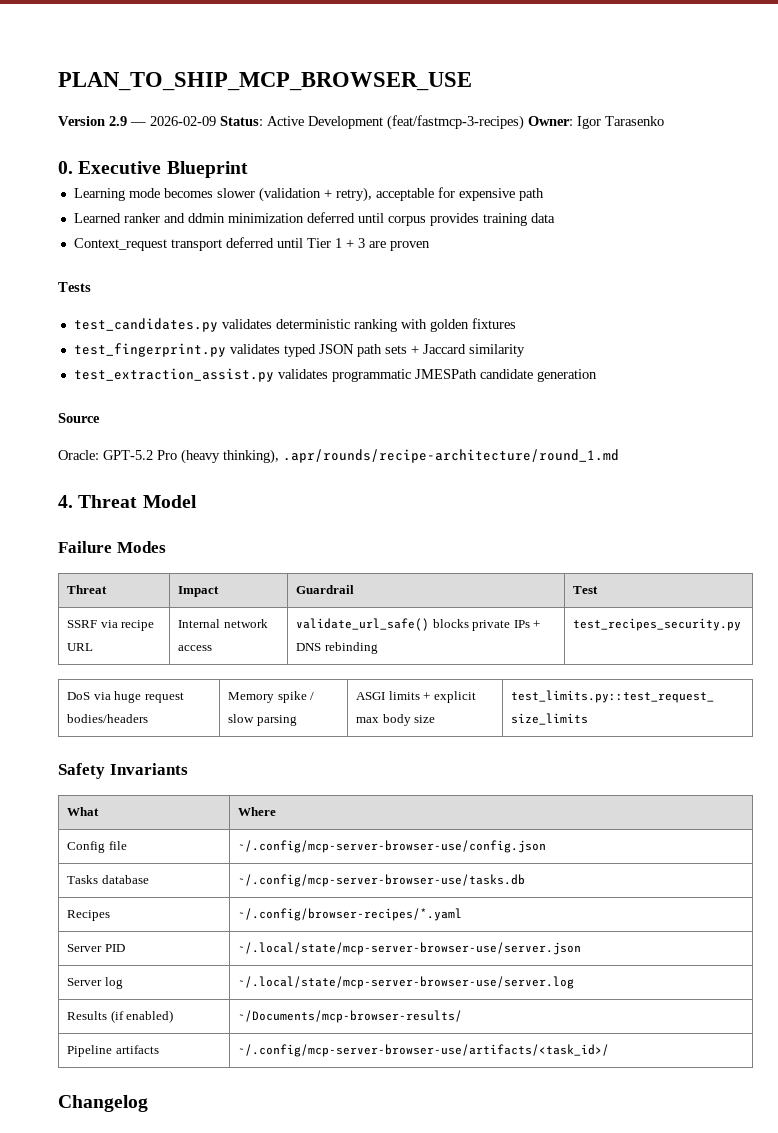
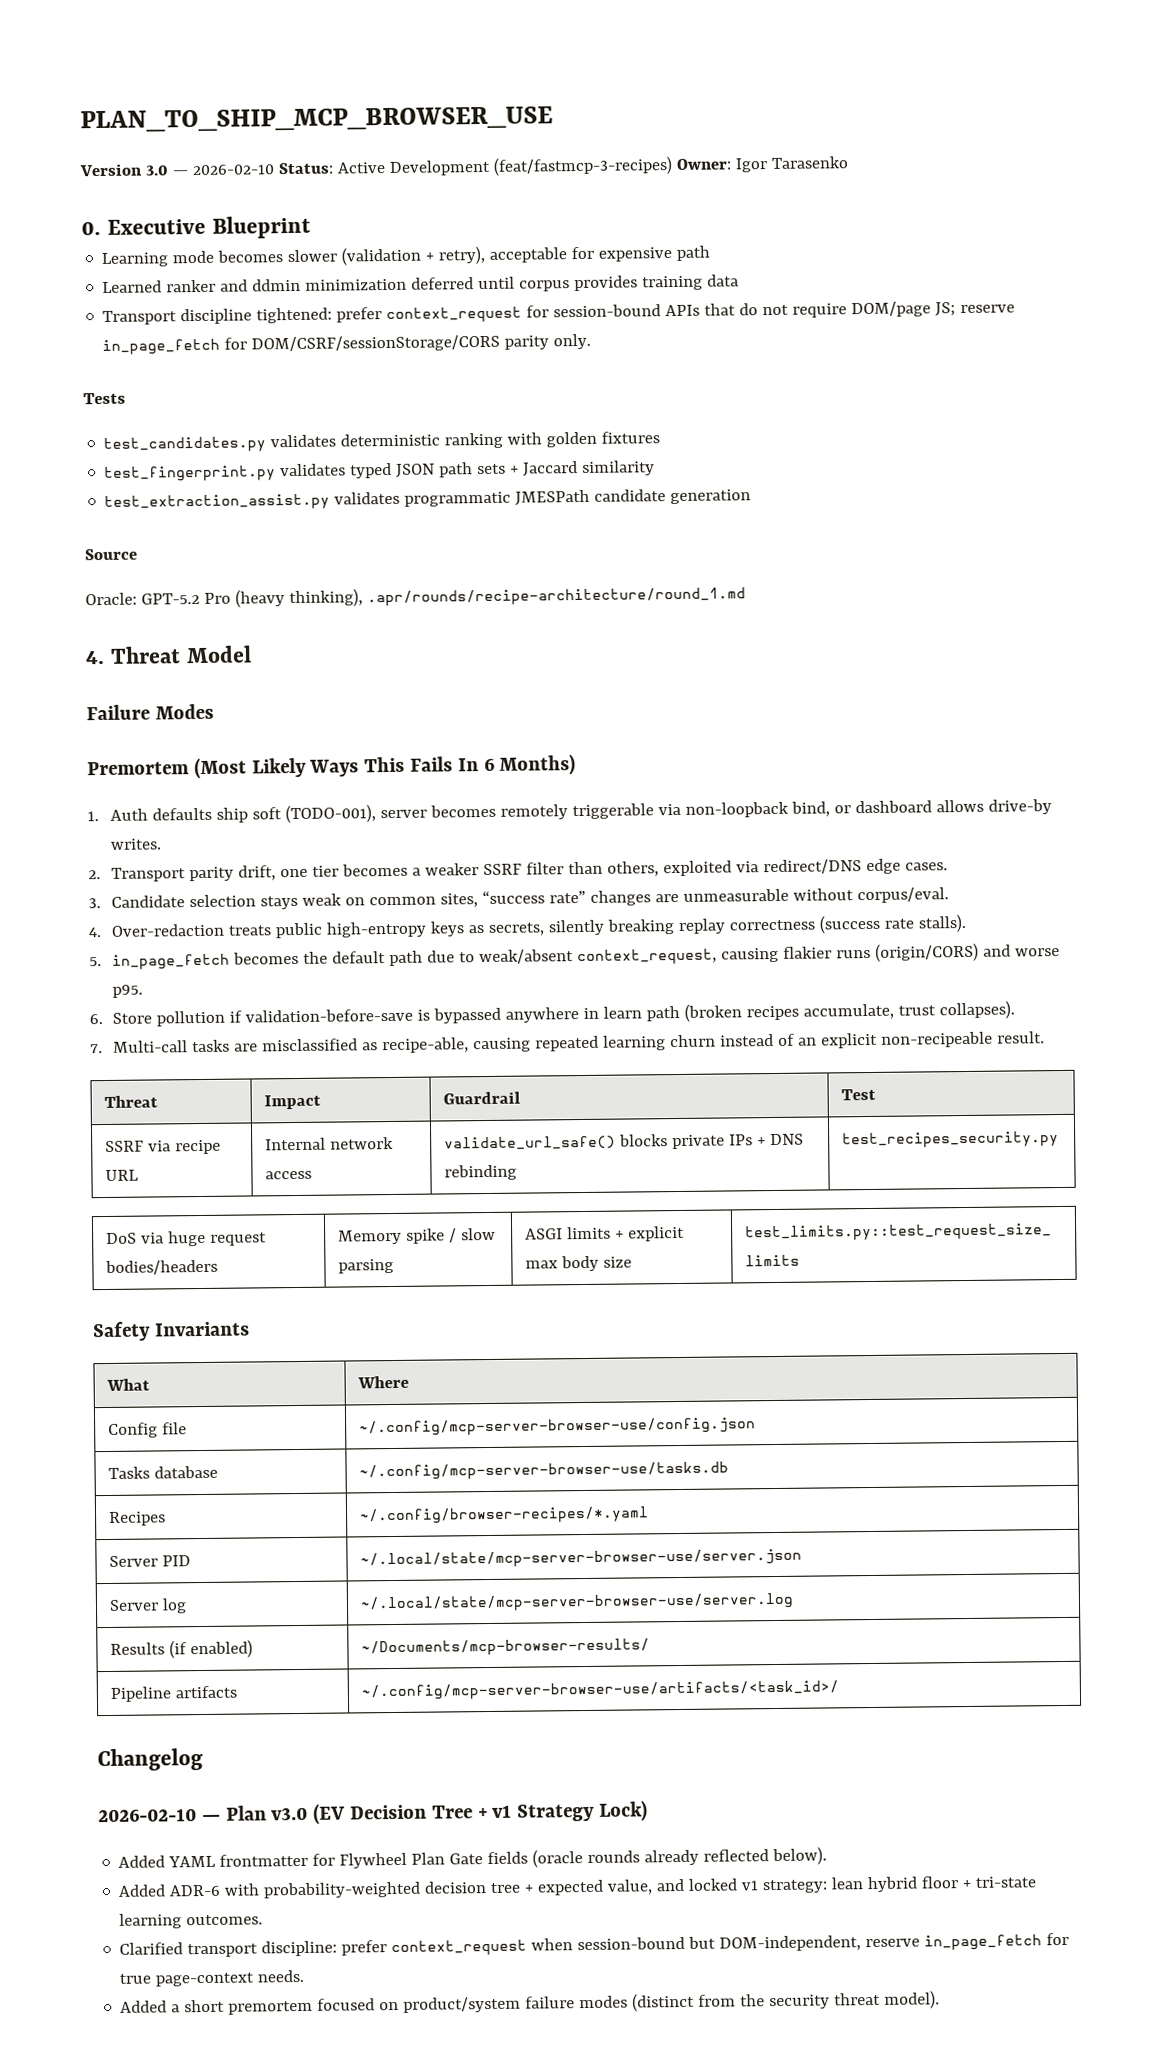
- Version 2.9 — 2026-02-09 Status: Active Development (feat/fastmcp-3-recipes) Owner: Igor Tarasenko
+ Version 3.0 — 2026-02-10 Status: Active Development (feat/fastmcp-3-recipes) Owner: Igor Tarasenko
- Context_request transport deferred until Tier 1 + 3 are proven
+ Transport discipline tightened: prefer context_request for session-bound APIs that do not require DOM/page JS; reserve in_page_fetch for DOM/CSRF/sessionStorage/CORS parity only.
+ Premortem (Most Likely Ways This Fails In 6 Months)
+ 1. Auth defaults ship soft (TODO-001), server becomes remotely triggerable via non-loopback bind, or dashboard allows drive-by writes.
+ 2. Transport parity drift, one tier becomes a weaker SSRF filter than others, exploited via redirect/DNS edge cases.
+ 3. Candidate selection stays weak on common sites, “success rate” changes are unmeasurable without corpus/eval.
+ 4. Over-redaction treats public high-entropy keys as secrets, silently breaking replay correctness (success rate stalls).
+ 5. in_page_fetch becomes the default path due to weak/absent context_request, causing flakier runs (origin/CORS) and worse p95.
+ 6. Store pollution if validation-before-save is bypassed anywhere in learn path (broken recipes accumulate, trust collapses).
+ 7. Multi-call tasks are misclassified as recipe-able, causing repeated learning churn instead of an explicit non-recipeable result.
+ 2026-02-10 — Plan v3.0 (EV Decision Tree + v1 Strategy Lock)
+ Added YAML frontmatter for Flywheel Plan Gate fields (oracle rounds already reflected below).
+ Added ADR-6 with probability-weighted decision tree + expected value, and locked v1 strategy: lean hybrid floor + tri-state learning outcomes.
+ Clarified transport discipline: prefer context_request when session-bound but DOM-independent, reserve in_page_fetch for true page-context needs.
+ Added a short premortem focused on product/system failure modes (distinct from the security threat model).

